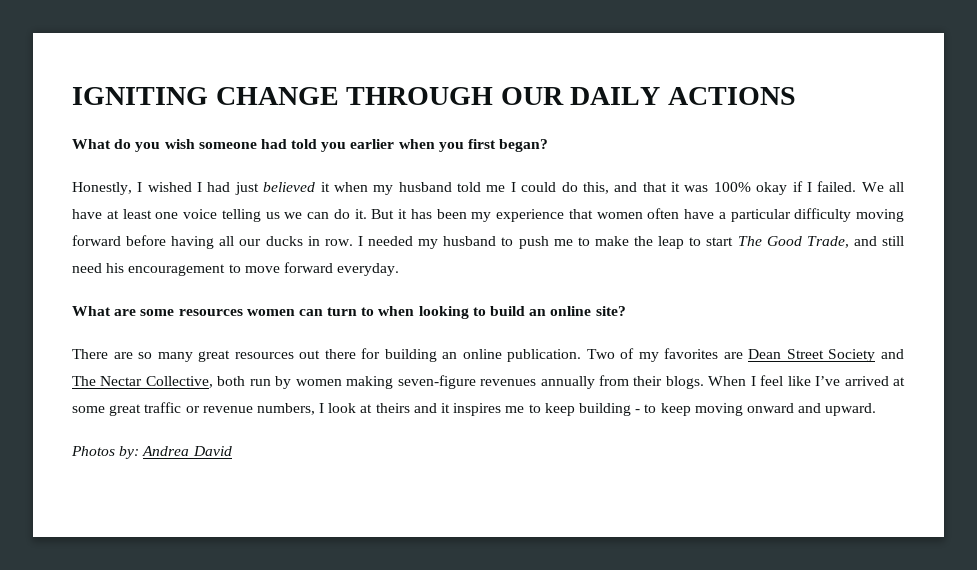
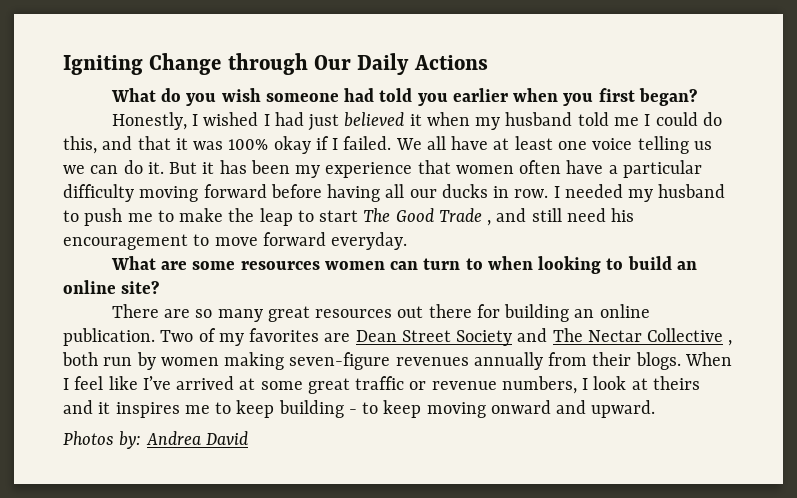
- IGNITING CHANGE THROUGH OUR DAILY ACTIONS
+ Igniting Change through Our Daily Actions
- I needed my husband to push me to make the leap to start The Good Trade, and still need his encouragement to move forward everyday.
+ I needed my husband to push me to make the leap to start The Good Trade , and still need his encouragement to move forward everyday.
- Two of my favorites are Dean Street Society and The Nectar Collective, both run by women making seven-figure revenues annually from their blogs.
+ Two of my favorites are Dean Street Society and The Nectar Collective , both run by women making seven-figure revenues annually from their blogs.

